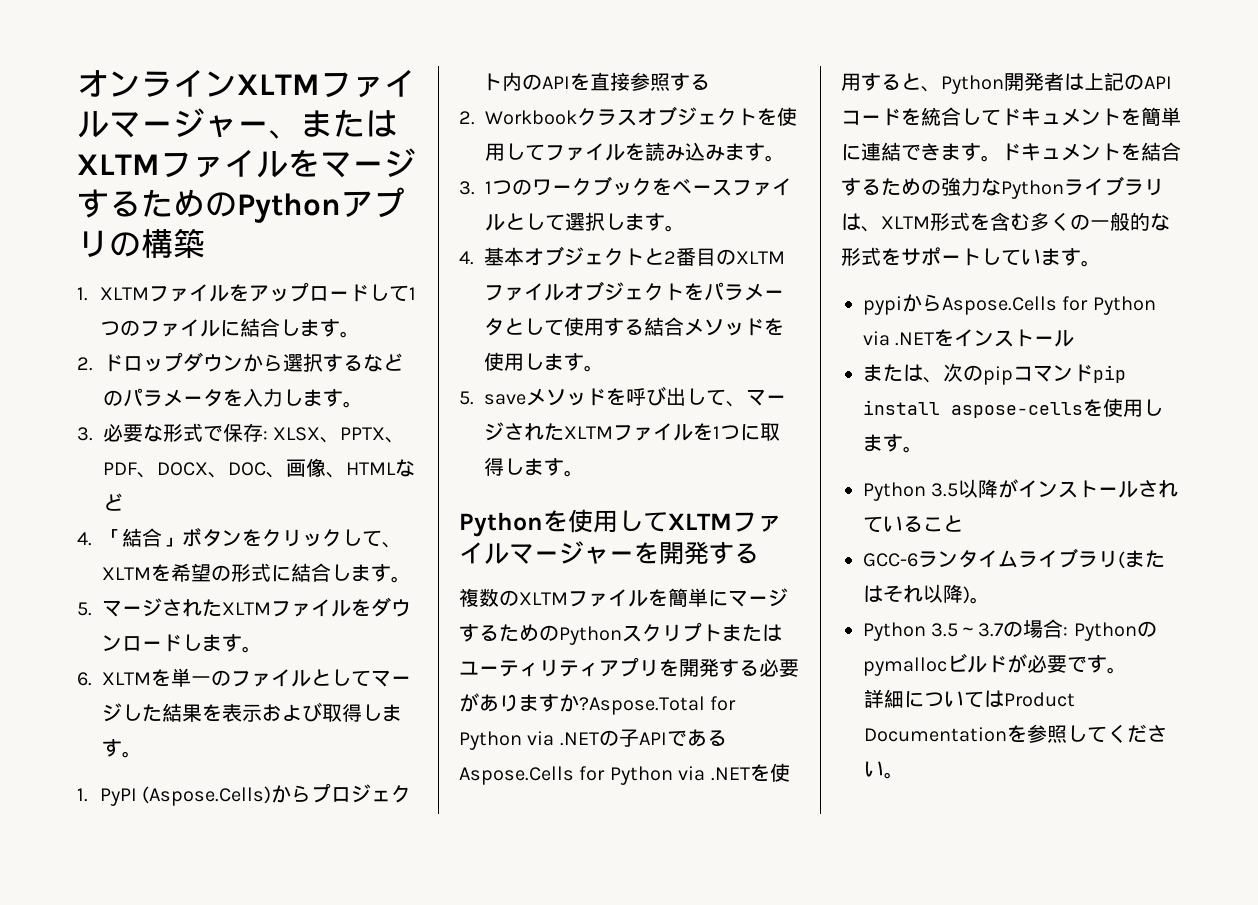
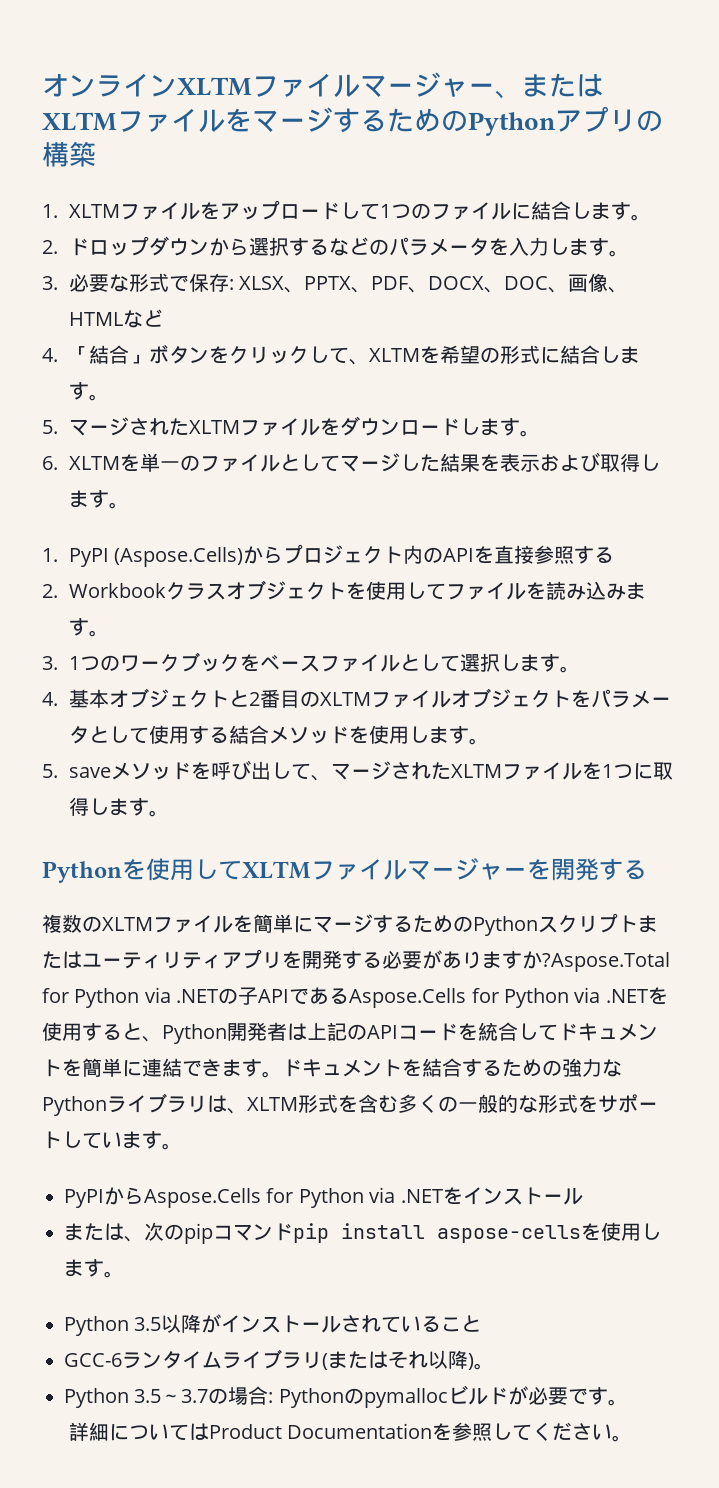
- pypiからAspose.Cells for Python via .NETをインストール
+ PyPIからAspose.Cells for Python via .NETをインストール

